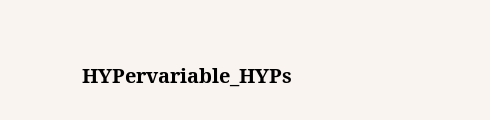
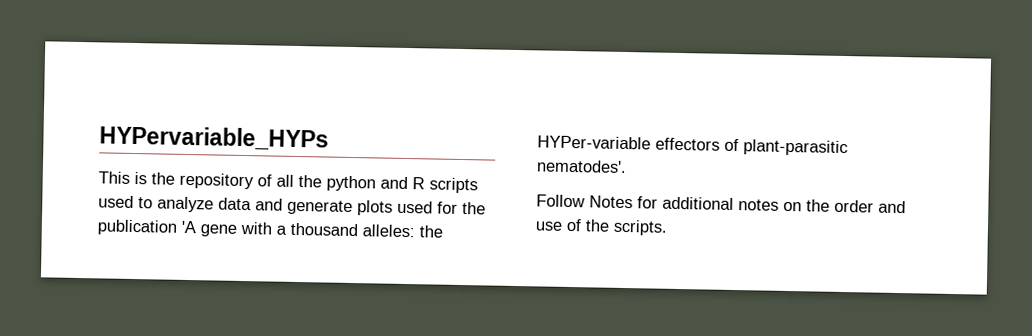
+ This is the repository of all the python and R scripts used to analyze data and generate plots used for the publication 'A gene with a thousand alleles: the HYPer-variable effectors of plant-parasitic nematodes'.
+ Follow Notes for additional notes on the order and use of the scripts.

